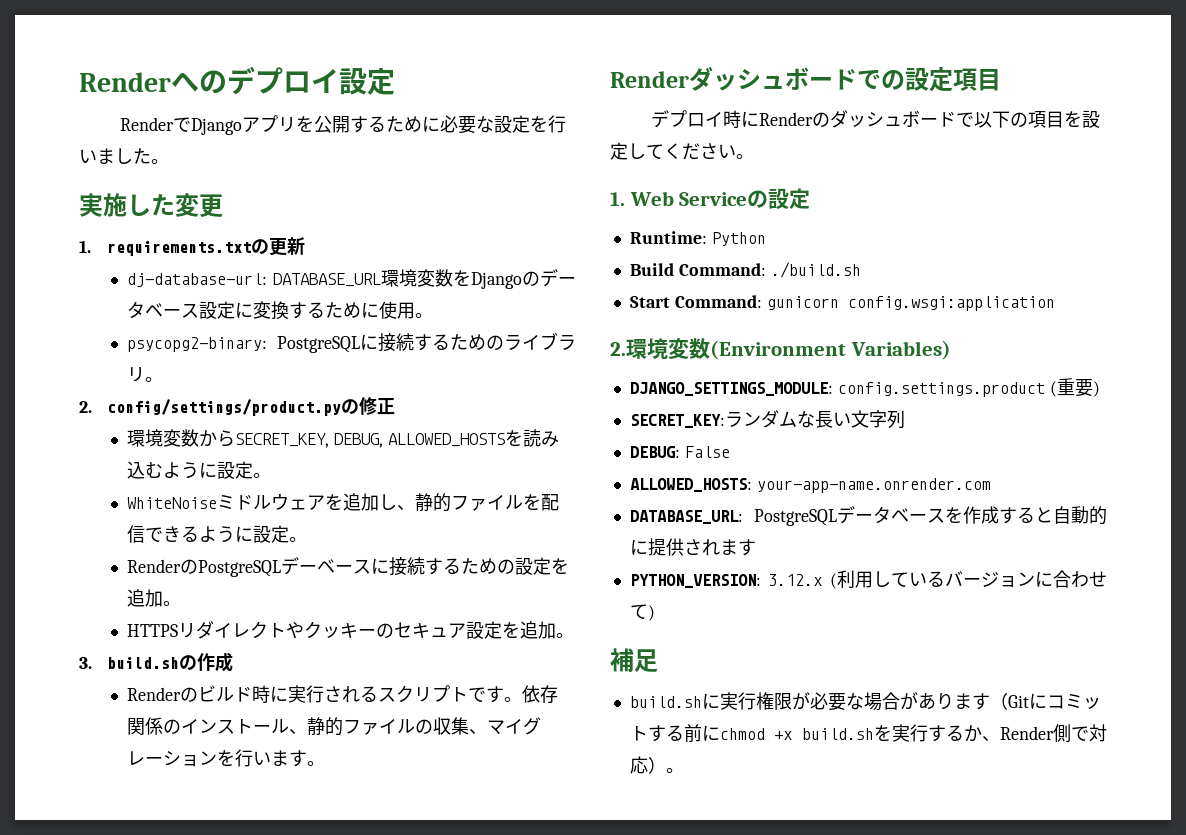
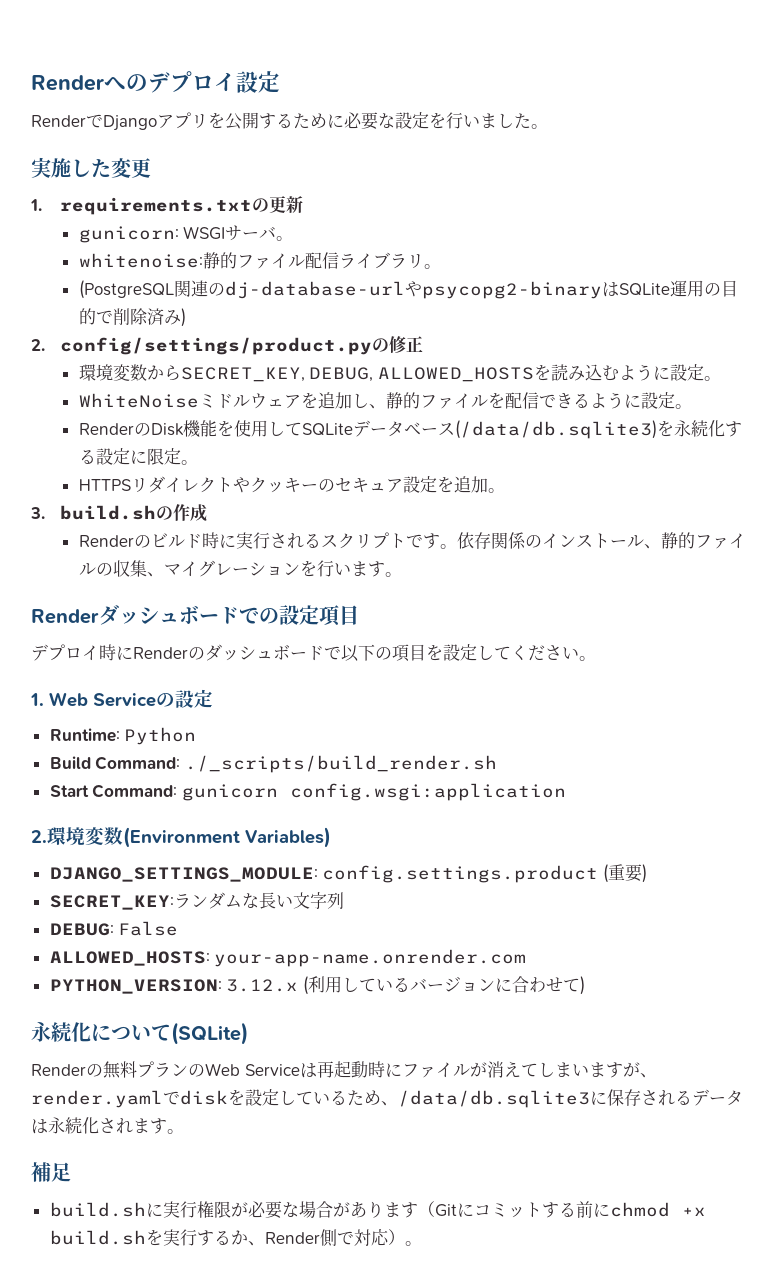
- dj-database-url: DATABASE_URL環境変数をDjangoのデータベース設定に変換するために使用。
- psycopg2-binary: PostgreSQLに接続するためのライブラリ。
+ gunicorn: WSGIサーバ。
+ whitenoise:静的ファイル配信ライブラリ。
+ (PostgreSQL関連のdj-database-urlやpsycopg2-binaryはSQLite運用の目的で削除済み)
- RenderのPostgreSQLデーベースに接続するための設定を追加。
+ RenderのDisk機能を使用してSQLiteデータベース(/data/db.sqlite3)を永続化する設定に限定。
- Build Command: ./build.sh
+ Build Command: ./_scripts/build_render.sh
- DATABASE_URL: PostgreSQLデータベースを作成すると自動的に提供されます
+ 永続化について(SQLite)
+ Renderの無料プランのWeb Serviceは再起動時にファイルが消えてしまいますが、render.yamlでdiskを設定しているため、/data/db.sqlite3に保存されるデータは永続化されます。

